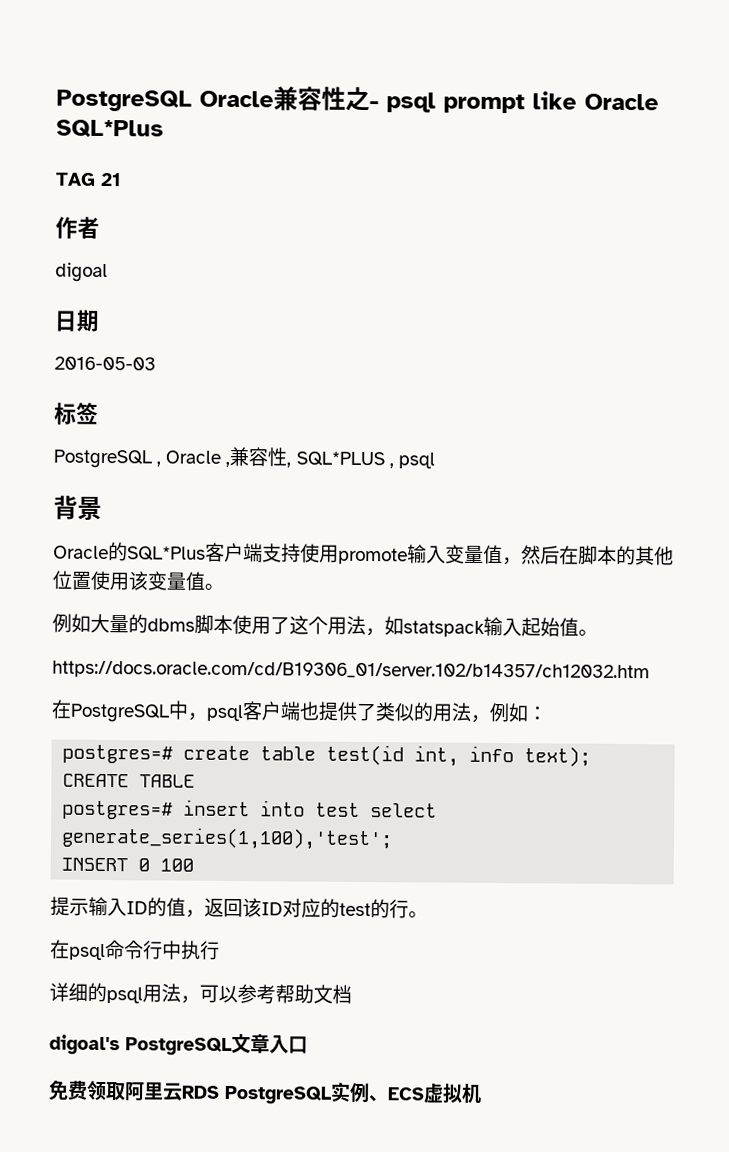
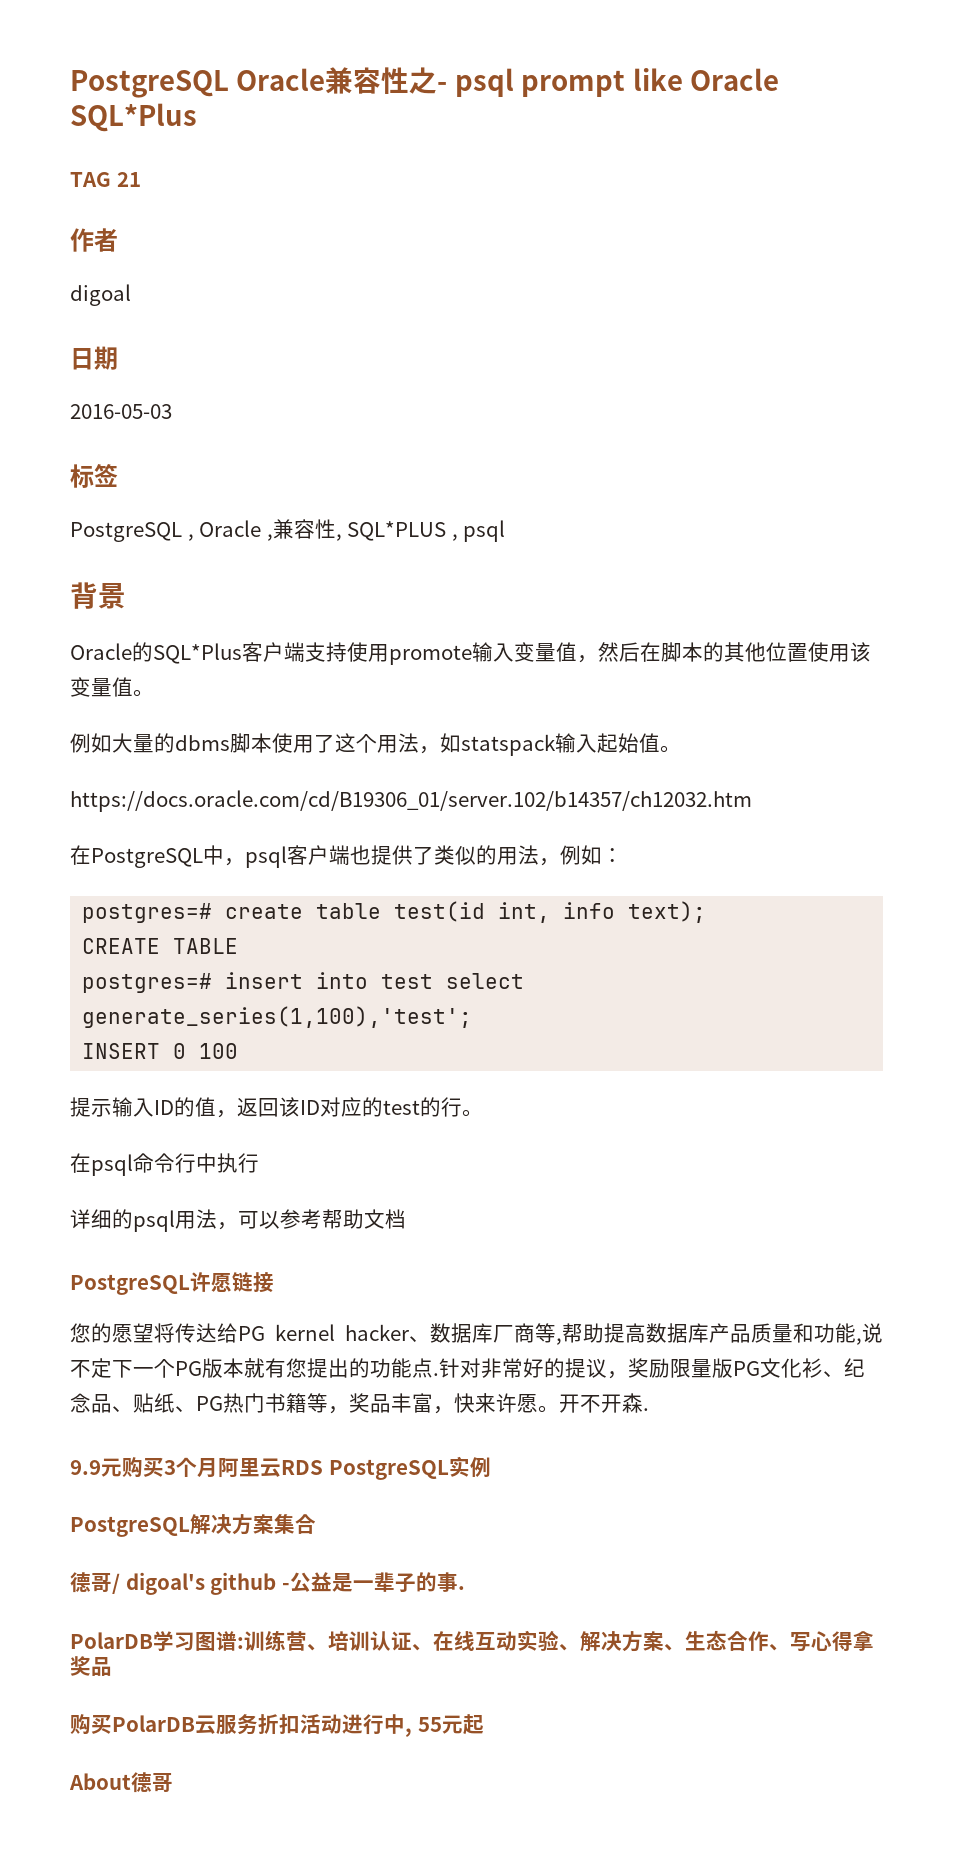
- digoal's PostgreSQL文章入口
- 免费领取阿里云RDS PostgreSQL实例、ECS虚拟机
+ PostgreSQL许愿链接
+ 您的愿望将传达给PG kernel hacker、数据库厂商等,帮助提高数据库产品质量和功能,说不定下一个PG版本就有您提出的功能点.针对非常好的提议，奖励限量版PG文化衫、纪念品、贴纸、PG热门书籍等，奖品丰富，快来许愿。开不开森.
+ 9.9元购买3个月阿里云RDS PostgreSQL实例
+ PostgreSQL解决方案集合
+ 德哥/ digoal's github -公益是一辈子的事.
+ PolarDB学习图谱:训练营、培训认证、在线互动实验、解决方案、生态合作、写心得拿奖品
+ 购买PolarDB云服务折扣活动进行中, 55元起
+ About德哥

